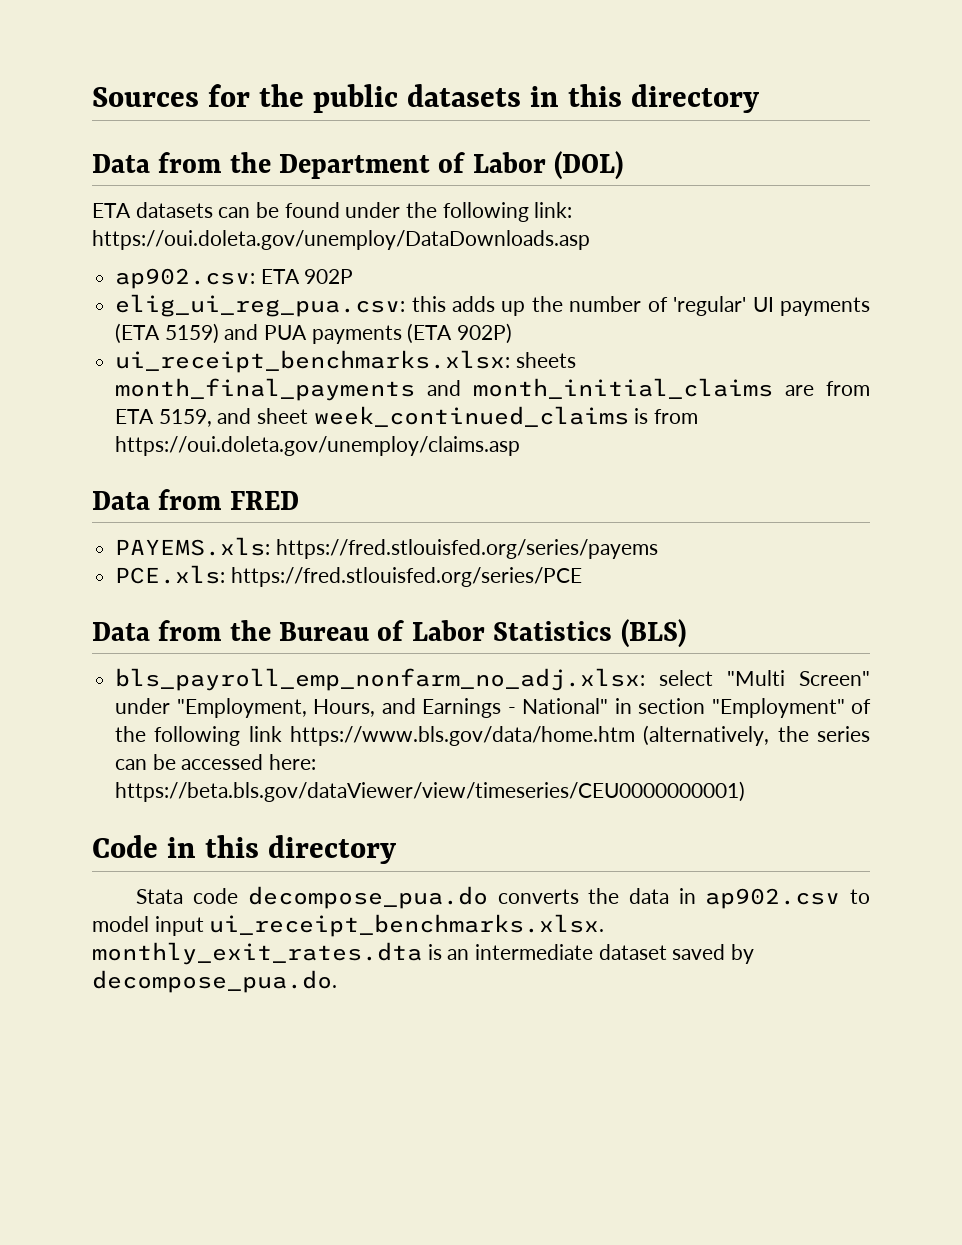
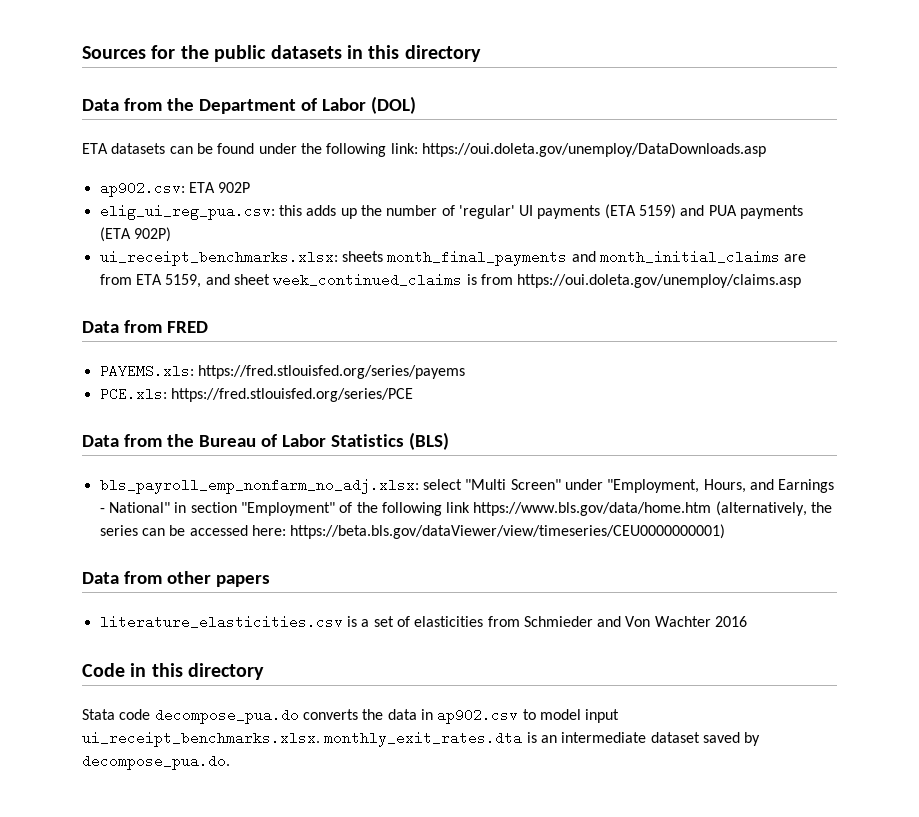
+ Data from other papers
+ literature_elasticities.csv is a set of elasticities from Schmieder and Von Wachter 2016

